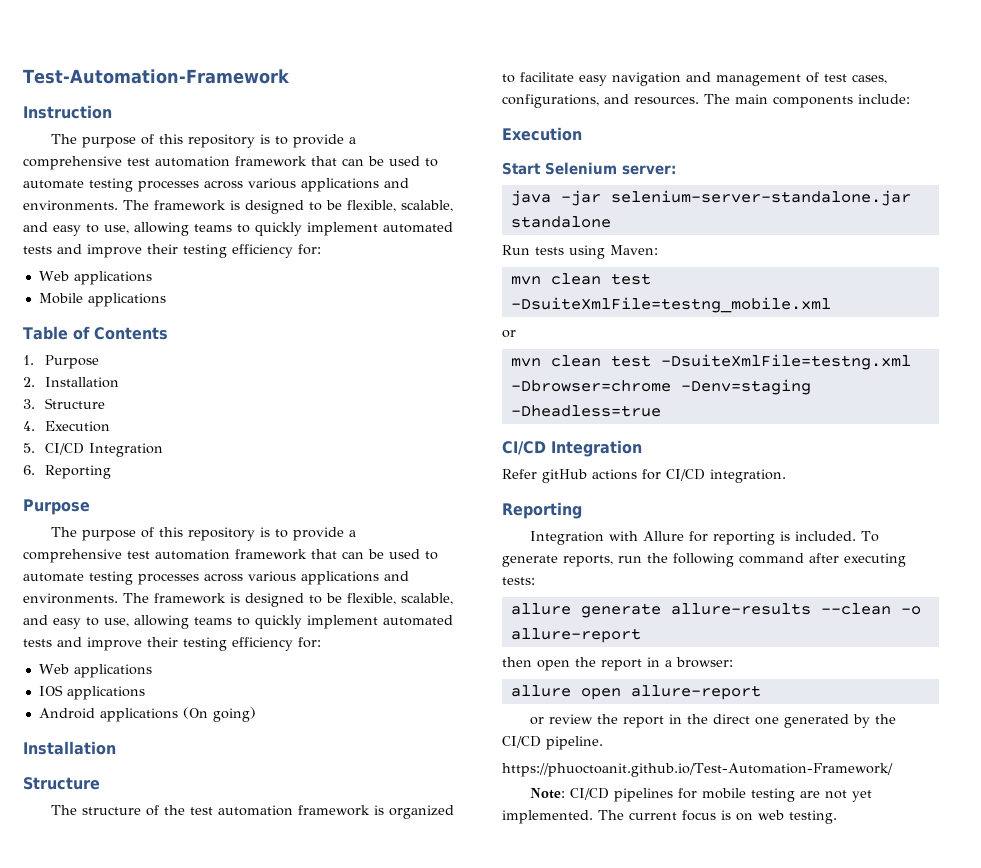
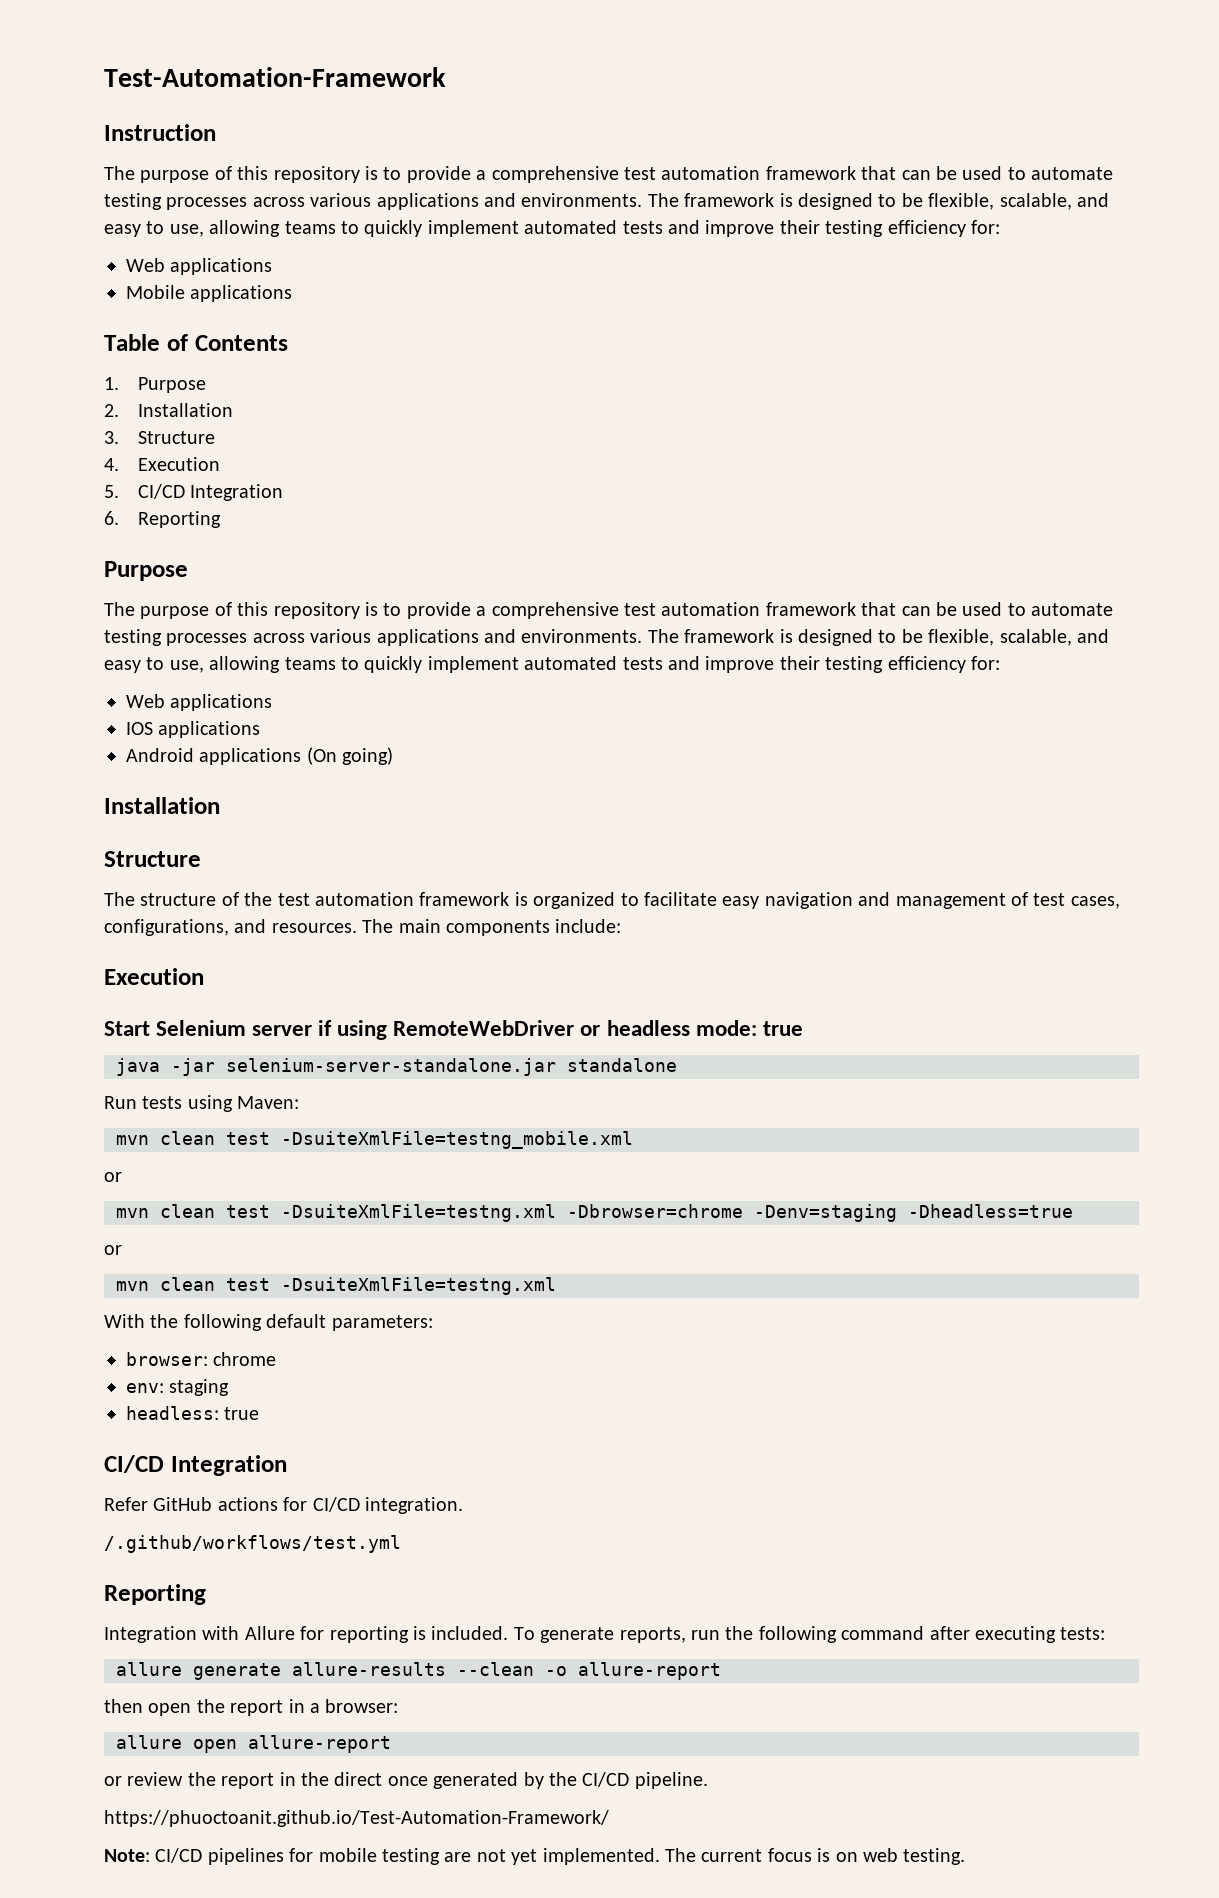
- Start Selenium server:
+ Start Selenium server if using RemoteWebDriver or headless mode: true
  mvn clean test -DsuiteXmlFile=testng.xml -Dbrowser=chrome -Denv=staging -Dheadless=true
+ or
+ mvn clean test -DsuiteXmlFile=testng.xml
+ With the following default parameters:
+ browser: chrome
+ env: staging
+ headless: true
- Refer gitHub actions for CI/CD integration.
+ Refer GitHub actions for CI/CD integration.
+ /.github/workflows/test.yml
- or review the report in the direct one generated by the CI/CD pipeline.
+ or review the report in the direct once generated by the CI/CD pipeline.

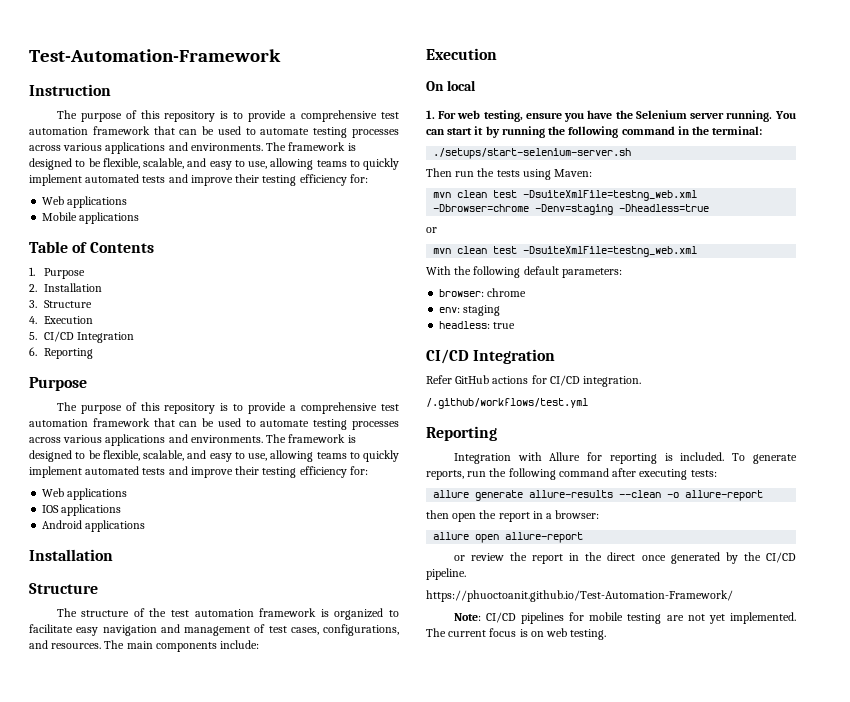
- Android applications (On going)
+ Android applications
- Start Selenium server if using RemoteWebDriver or headless mode: true
- java -jar selenium-server-standalone.jar standalone
- Run tests using Maven:
+ On local
+ 1. For web testing, ensure you have the Selenium server running. You can start it by running the following command in the terminal:
+ ./setups/start-selenium-server.sh
+ Then run the tests using Maven:
- mvn clean test -DsuiteXmlFile=testng_mobile.xml
+ mvn clean test -DsuiteXmlFile=testng_web.xml -Dbrowser=chrome -Denv=staging -Dheadless=true
  or
- mvn clean test -DsuiteXmlFile=testng.xml -Dbrowser=chrome -Denv=staging -Dheadless=true
- or
- mvn clean test -DsuiteXmlFile=testng.xml
+ mvn clean test -DsuiteXmlFile=testng_web.xml

